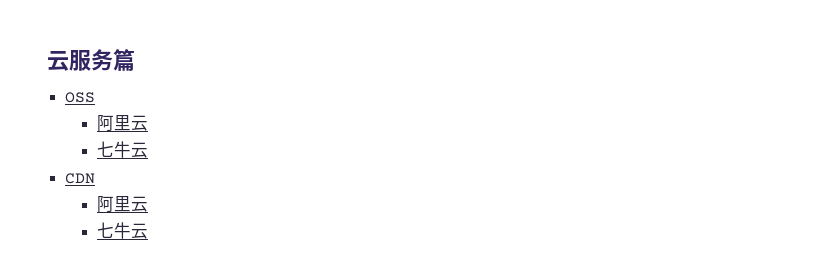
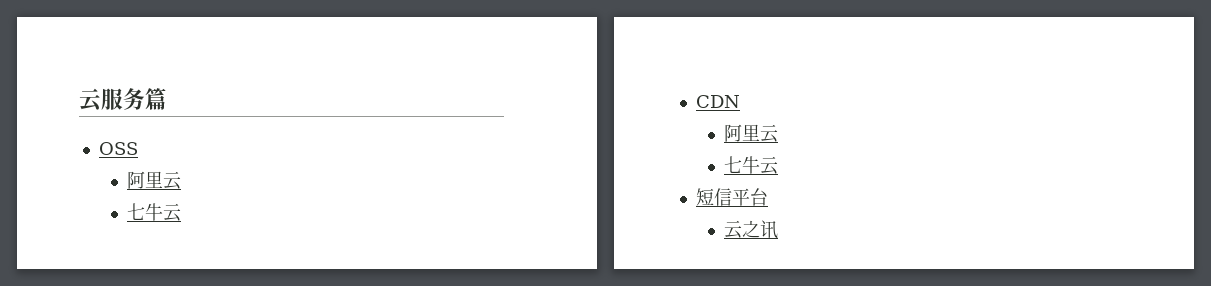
+ 短信平台
+ 云之讯

